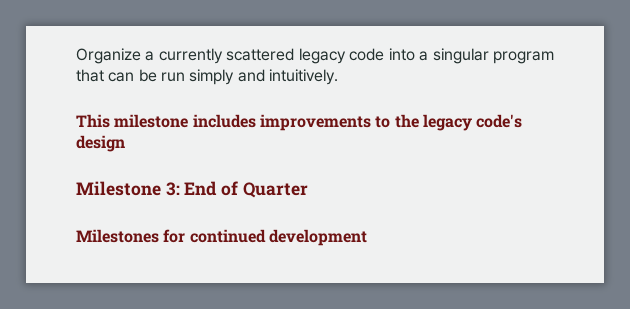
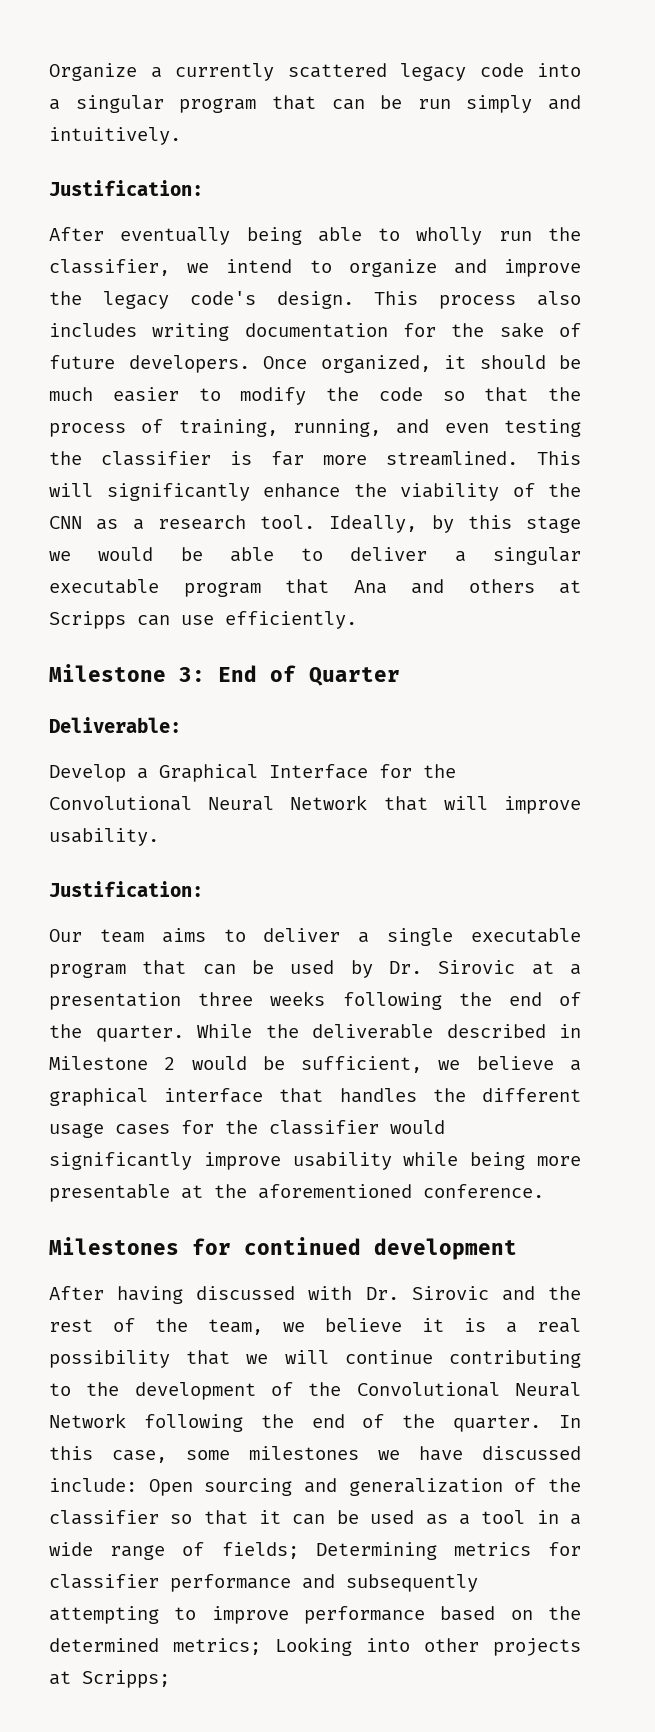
  Organize a currently scattered legacy code into a singular program that can be run simply and intuitively.
- This milestone includes improvements to the legacy code's design
+ Justification:
+ After eventually being able to wholly run the classifier, we intend to organize and improve the legacy code's design. This process also includes writing documentation for the sake of future developers. Once organized, it should be much easier to modify the code so that the process of training, running, and even testing the classifier is far more streamlined. This will significantly enhance the viability of the CNN as a research tool. Ideally, by this stage we would be able to deliver a singular executable program that Ana and others at Scripps can use efficiently.
+ Deliverable:
+ Develop a Graphical Interface for the Convolutional Neural Network that will improve usability.
+ Justification:
+ Our team aims to deliver a single executable program that can be used by Dr. Sirovic at a presentation three weeks following the end of the quarter. While the deliverable described in Milestone 2 would be sufficient, we believe a graphical interface that handles the different usage cases for the classifier would significantly improve usability while being more presentable at the aforementioned conference.
  Milestones for continued development
+ After having discussed with Dr. Sirovic and the rest of the team, we believe it is a real possibility that we will continue contributing to the development of the Convolutional Neural Network following the end of the quarter. In this case, some milestones we have discussed include: Open sourcing and generalization of the classifier so that it can be used as a tool in a wide range of fields; Determining metrics for classifier performance and subsequently attempting to improve performance based on the determined metrics; Looking into other projects at Scripps;

